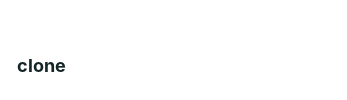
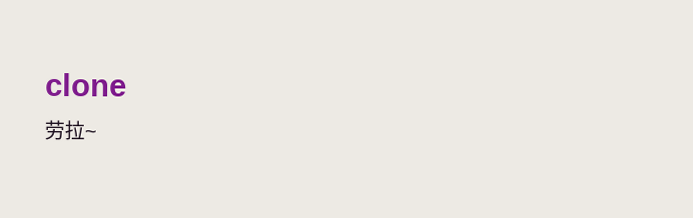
+ 劳拉~

